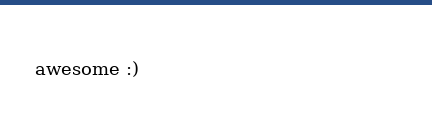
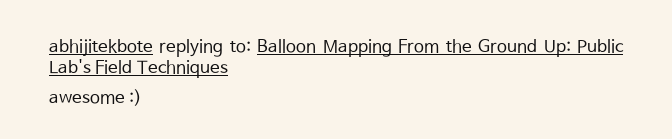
+ abhijitekbote replying to: Balloon Mapping From the Ground Up: Public Lab's Field Techniques

